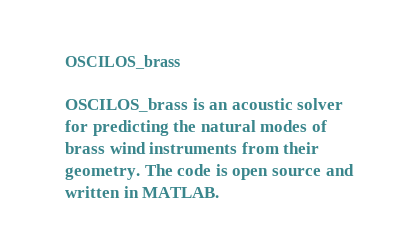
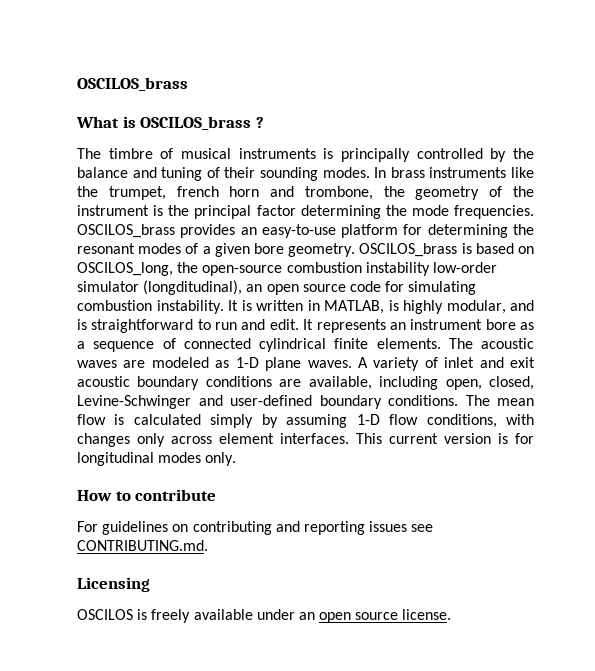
- OSCILOS_brass is an acoustic solver for predicting the natural modes of brass wind instruments from their geometry. The code is open source and written in MATLAB.
+ What is OSCILOS_brass ?
+ The timbre of musical instruments is principally controlled by the balance and tuning of their sounding modes. In brass instruments like the trumpet, french horn and trombone, the geometry of the instrument is the principal factor determining the mode frequencies. OSCILOS_brass provides an easy-to-use platform for determining the resonant modes of a given bore geometry. OSCILOS_brass is based on OSCILOS_long, the open-source combustion instability low-order simulator (longditudinal), an open source code for simulating combustion instability. It is written in MATLAB, is highly modular, and is straightforward to run and edit. It represents an instrument bore as a sequence of connected cylindrical finite elements. The acoustic waves are modeled as 1-D plane waves. A variety of inlet and exit acoustic boundary conditions are available, including open, closed, Levine-Schwinger and user-defined boundary conditions. The mean flow is calculated simply by assuming 1-D flow conditions, with changes only across element interfaces. This current version is for longitudinal modes only.
+ How to contribute
+ For guidelines on contributing and reporting issues see CONTRIBUTING.md.
+ Licensing
+ OSCILOS is freely available under an open source license.

